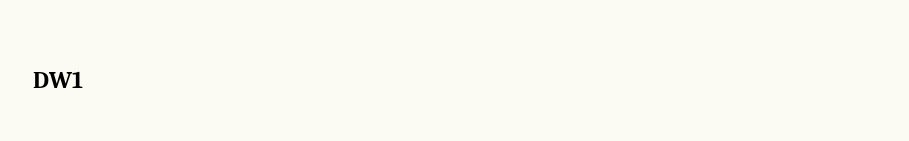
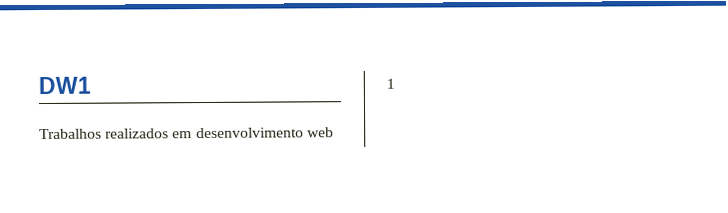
+ Trabalhos realizados em desenvolvimento web 1

